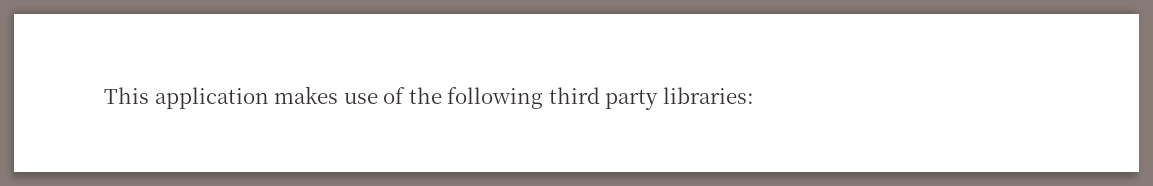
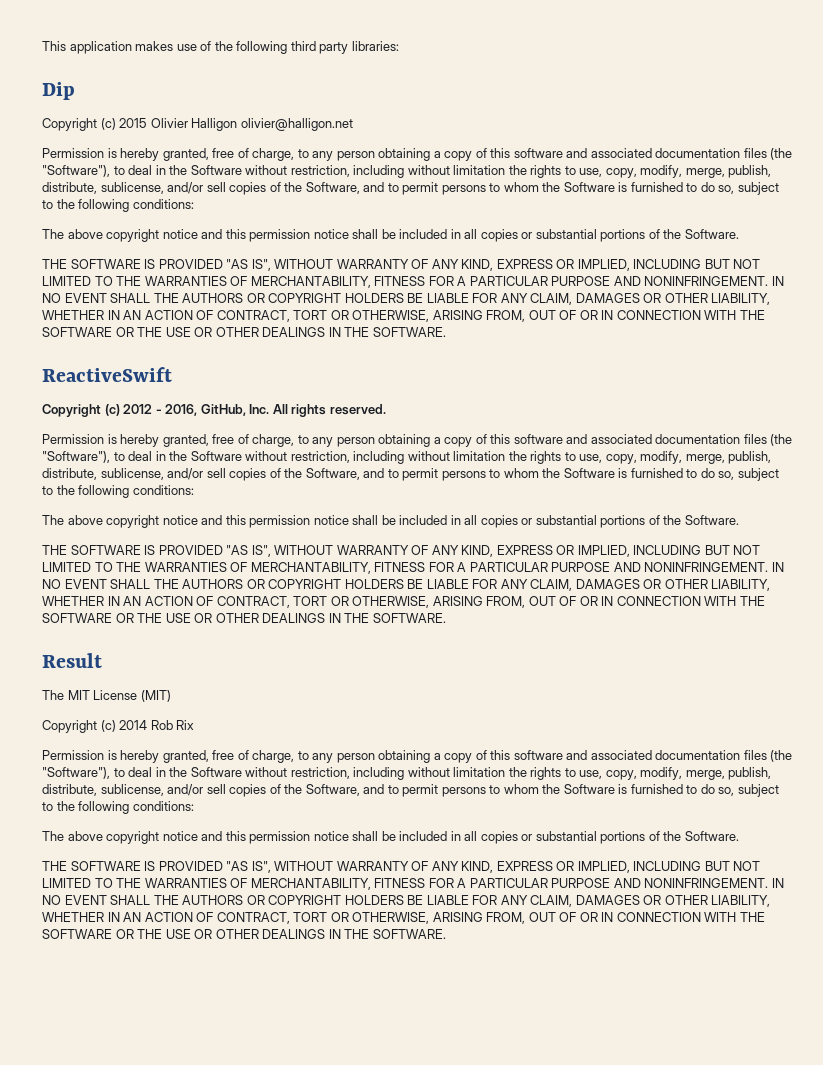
+ Dip
+ Copyright (c) 2015 Olivier Halligon olivier@halligon.net
+ Permission is hereby granted, free of charge, to any person obtaining a copy of this software and associated documentation files (the "Software"), to deal in the Software without restriction, including without limitation the rights to use, copy, modify, merge, publish, distribute, sublicense, and/or sell copies of the Software, and to permit persons to whom the Software is furnished to do so, subject to the following conditions:
+ The above copyright notice and this permission notice shall be included in all copies or substantial portions of the Software.
+ THE SOFTWARE IS PROVIDED "AS IS", WITHOUT WARRANTY OF ANY KIND, EXPRESS OR IMPLIED, INCLUDING BUT NOT LIMITED TO THE WARRANTIES OF MERCHANTABILITY, FITNESS FOR A PARTICULAR PURPOSE AND NONINFRINGEMENT. IN NO EVENT SHALL THE AUTHORS OR COPYRIGHT HOLDERS BE LIABLE FOR ANY CLAIM, DAMAGES OR OTHER LIABILITY, WHETHER IN AN ACTION OF CONTRACT, TORT OR OTHERWISE, ARISING FROM, OUT OF OR IN CONNECTION WITH THE SOFTWARE OR THE USE OR OTHER DEALINGS IN THE SOFTWARE.
+ ReactiveSwift
+ Copyright (c) 2012 - 2016, GitHub, Inc. All rights reserved.
+ Permission is hereby granted, free of charge, to any person obtaining a copy of this software and associated documentation files (the "Software"), to deal in the Software without restriction, including without limitation the rights to use, copy, modify, merge, publish, distribute, sublicense, and/or sell copies of the Software, and to permit persons to whom the Software is furnished to do so, subject to the following conditions:
+ The above copyright notice and this permission notice shall be included in all copies or substantial portions of the Software.
+ THE SOFTWARE IS PROVIDED "AS IS", WITHOUT WARRANTY OF ANY KIND, EXPRESS OR IMPLIED, INCLUDING BUT NOT LIMITED TO THE WARRANTIES OF MERCHANTABILITY, FITNESS FOR A PARTICULAR PURPOSE AND NONINFRINGEMENT. IN NO EVENT SHALL THE AUTHORS OR COPYRIGHT HOLDERS BE LIABLE FOR ANY CLAIM, DAMAGES OR OTHER LIABILITY, WHETHER IN AN ACTION OF CONTRACT, TORT OR OTHERWISE, ARISING FROM, OUT OF OR IN CONNECTION WITH THE SOFTWARE OR THE USE OR OTHER DEALINGS IN THE SOFTWARE.
+ Result
+ The MIT License (MIT)
+ Copyright (c) 2014 Rob Rix
+ Permission is hereby granted, free of charge, to any person obtaining a copy of this software and associated documentation files (the "Software"), to deal in the Software without restriction, including without limitation the rights to use, copy, modify, merge, publish, distribute, sublicense, and/or sell copies of the Software, and to permit persons to whom the Software is furnished to do so, subject to the following conditions:
+ The above copyright notice and this permission notice shall be included in all copies or substantial portions of the Software.
+ THE SOFTWARE IS PROVIDED "AS IS", WITHOUT WARRANTY OF ANY KIND, EXPRESS OR IMPLIED, INCLUDING BUT NOT LIMITED TO THE WARRANTIES OF MERCHANTABILITY, FITNESS FOR A PARTICULAR PURPOSE AND NONINFRINGEMENT. IN NO EVENT SHALL THE AUTHORS OR COPYRIGHT HOLDERS BE LIABLE FOR ANY CLAIM, DAMAGES OR OTHER LIABILITY, WHETHER IN AN ACTION OF CONTRACT, TORT OR OTHERWISE, ARISING FROM, OUT OF OR IN CONNECTION WITH THE SOFTWARE OR THE USE OR OTHER DEALINGS IN THE SOFTWARE.

